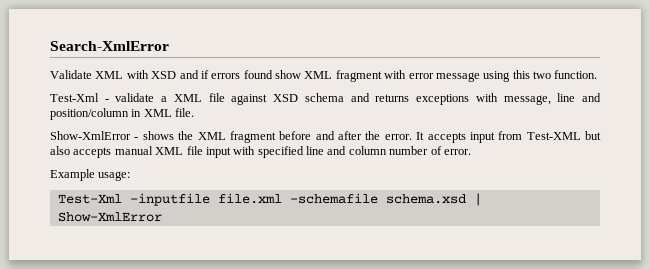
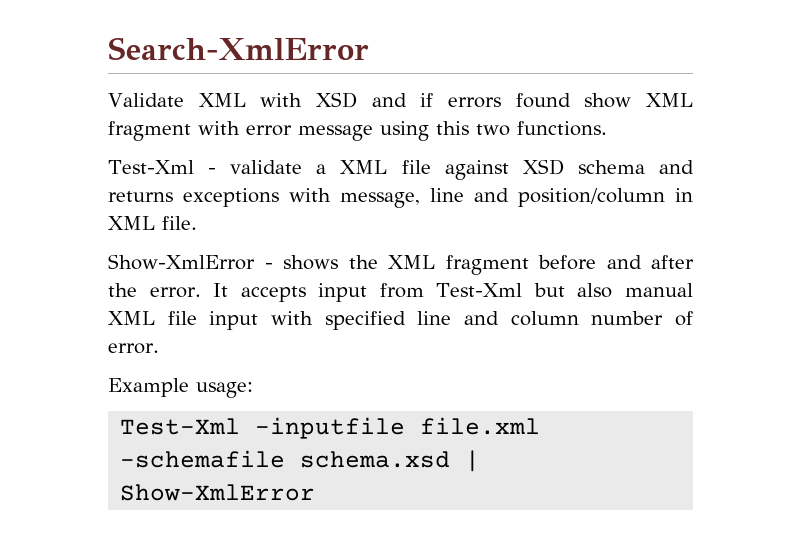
- Validate XML with XSD and if errors found show XML fragment with error message using this two function.
+ Validate XML with XSD and if errors found show XML fragment with error message using this two functions.
- It accepts input from Test-XML but also accepts manual XML file input with specified line and column number of error.
+ It accepts input from Test-Xml but also manual XML file input with specified line and column number of error.

